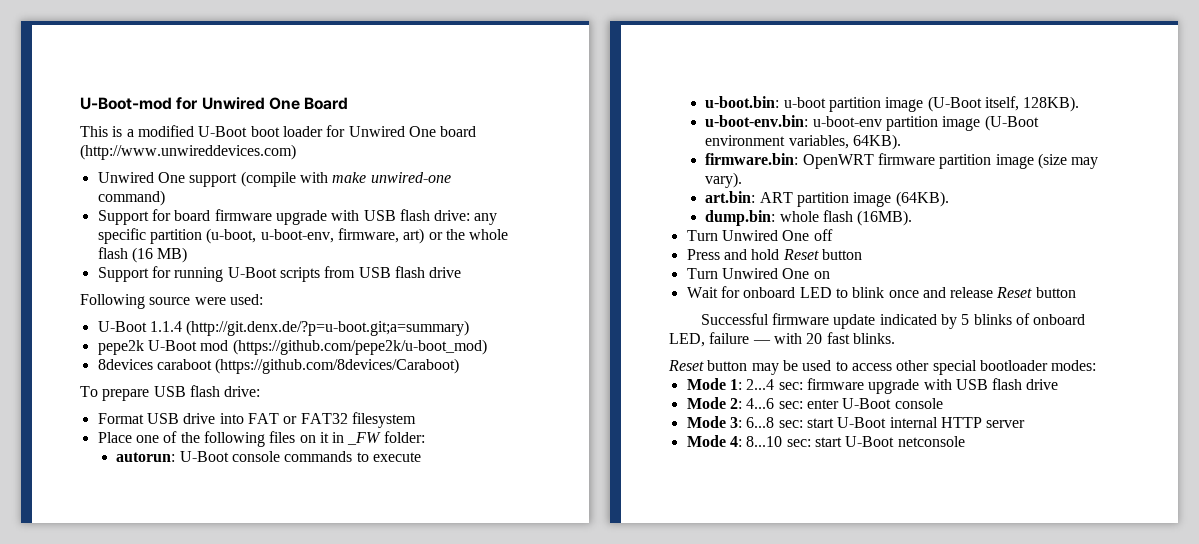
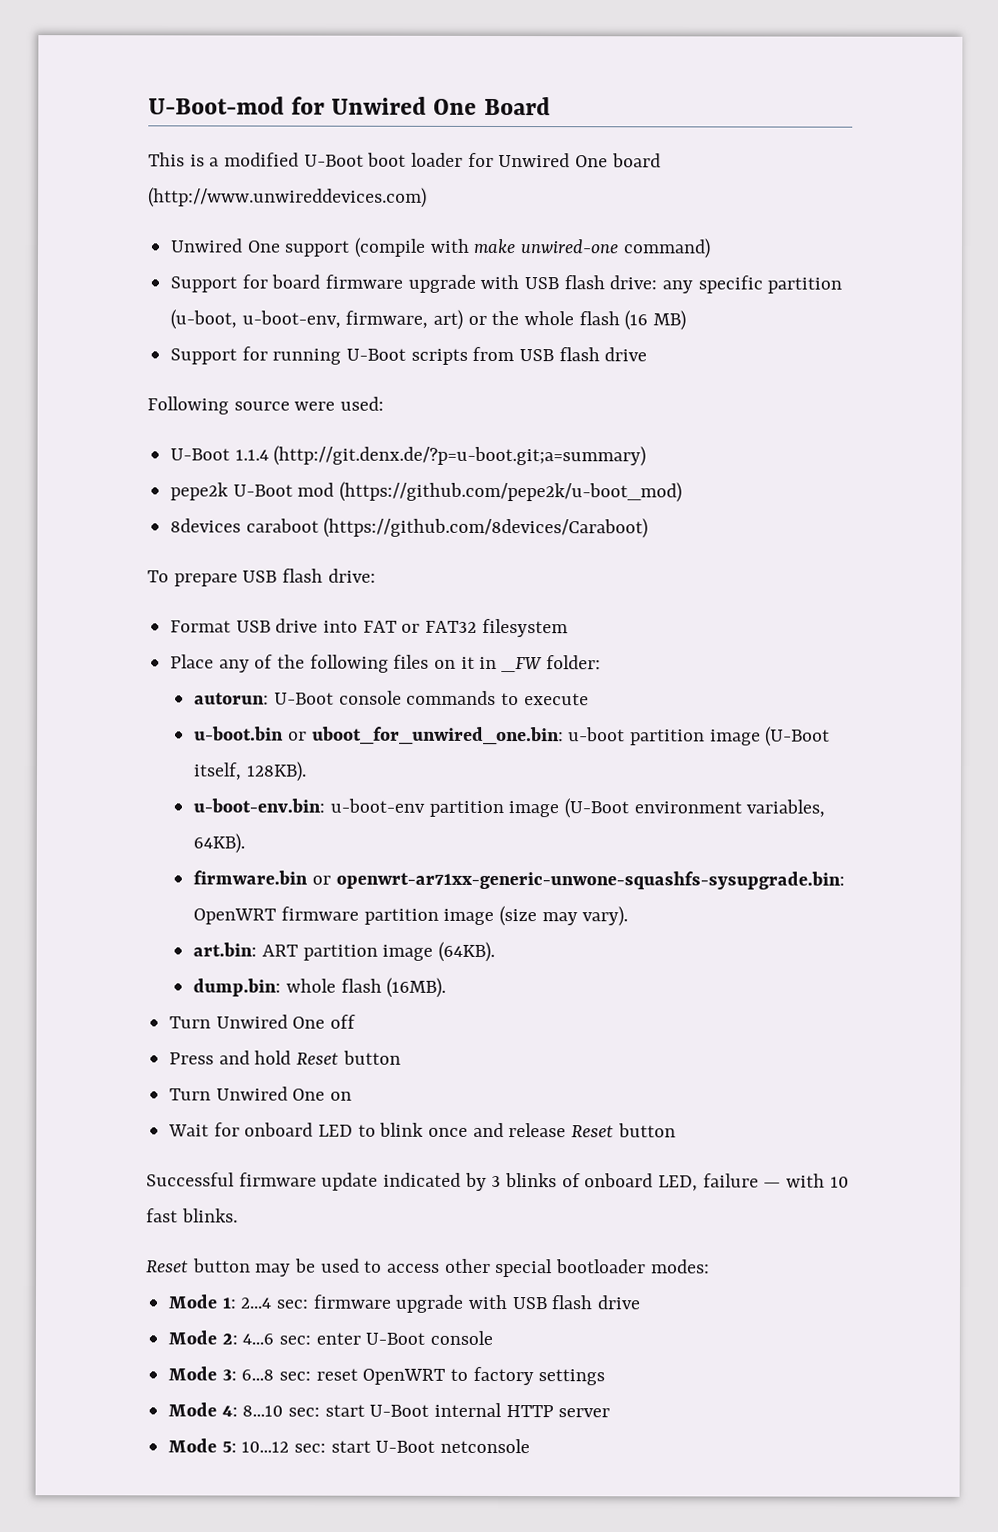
- Place one of the following files on it in _FW folder:
+ Place any of the following files on it in _FW folder:
- u-boot.bin: u-boot partition image (U-Boot itself, 128KB).
+ u-boot.bin or uboot_for_unwired_one.bin: u-boot partition image (U-Boot itself, 128KB).
- firmware.bin: OpenWRT firmware partition image (size may vary).
+ firmware.bin or openwrt-ar71xx-generic-unwone-squashfs-sysupgrade.bin: OpenWRT firmware partition image (size may vary).
- Successful firmware update indicated by 5 blinks of onboard LED, failure — with 20 fast blinks.
+ Successful firmware update indicated by 3 blinks of onboard LED, failure — with 10 fast blinks.
- Mode 3: 6...8 sec: start U-Boot internal HTTP server
+ Mode 3: 6...8 sec: reset OpenWRT to factory settings
+ Mode 4: 8...10 sec: start U-Boot internal HTTP server
- Mode 4: 8...10 sec: start U-Boot netconsole
+ Mode 5: 10...12 sec: start U-Boot netconsole

